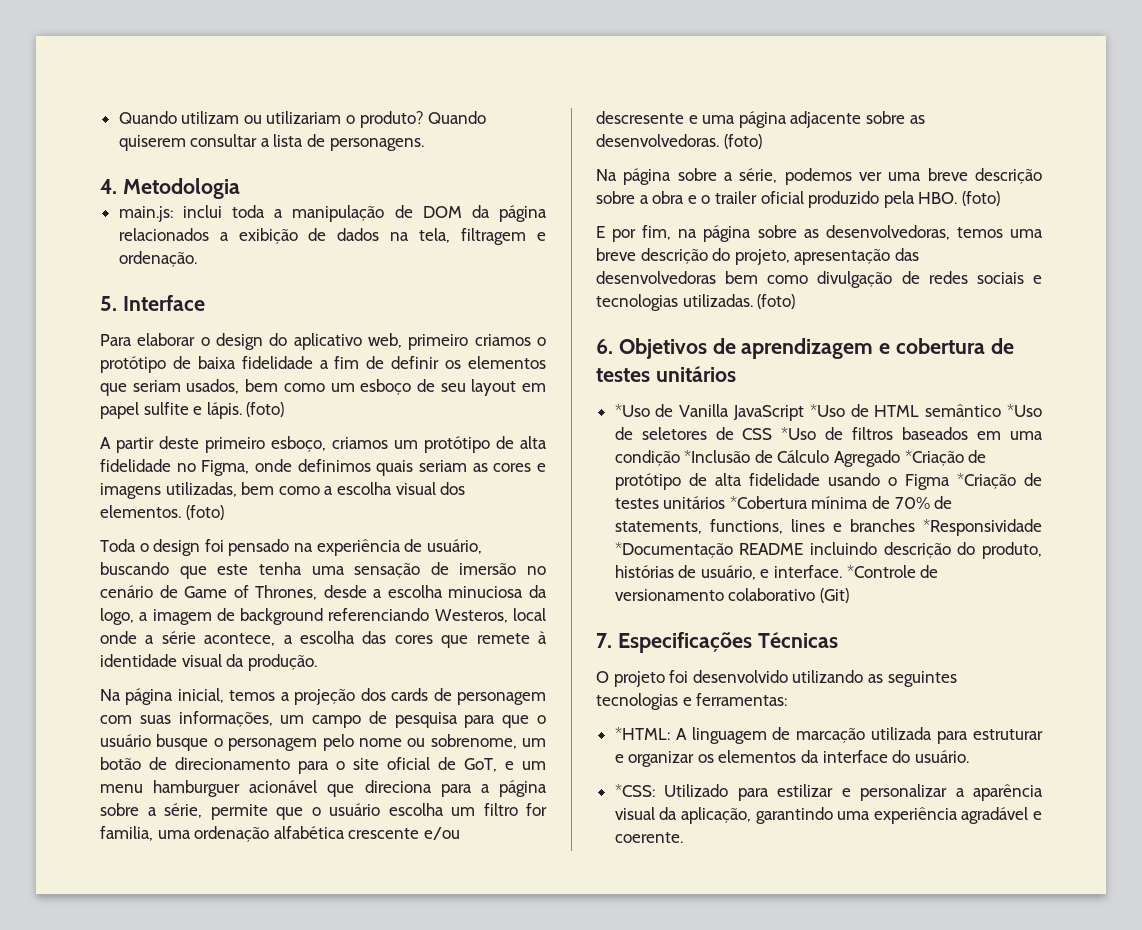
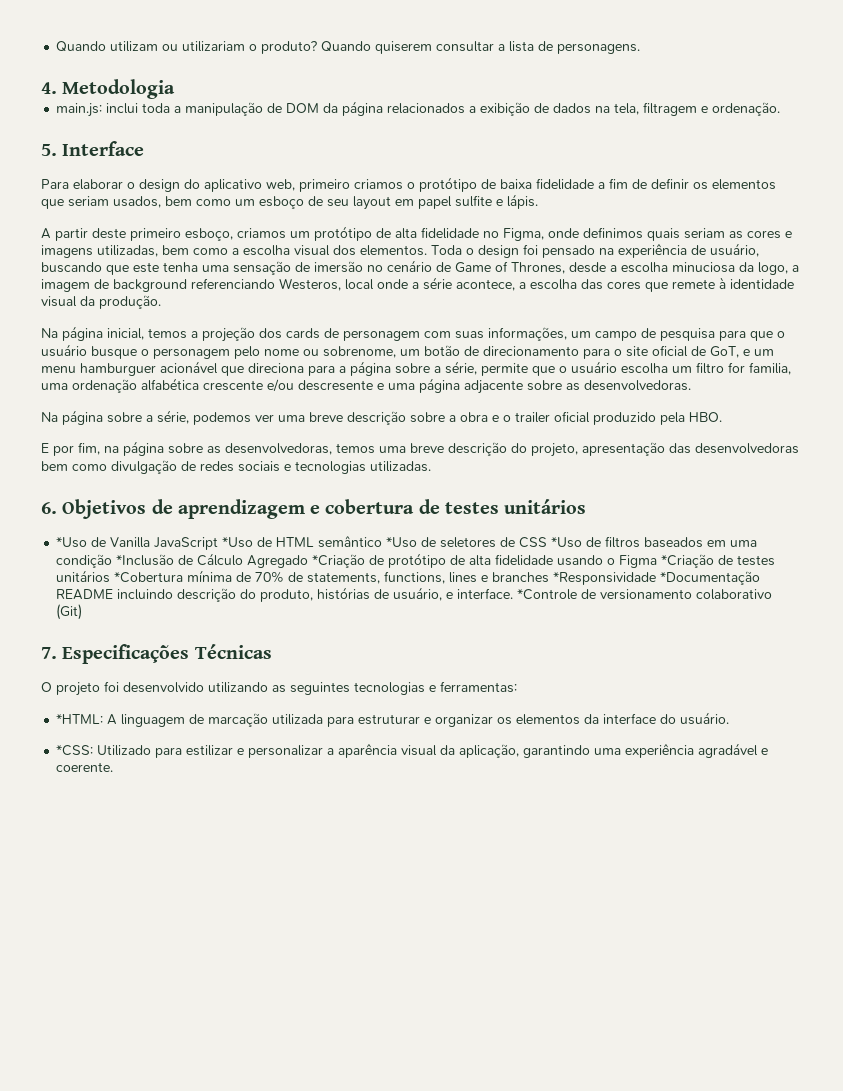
- Para elaborar o design do aplicativo web, primeiro criamos o protótipo de baixa fidelidade a fim de definir os elementos que seriam usados, bem como um esboço de seu layout em papel sulfite e lápis. (foto)
+ Para elaborar o design do aplicativo web, primeiro criamos o protótipo de baixa fidelidade a fim de definir os elementos que seriam usados, bem como um esboço de seu layout em papel sulfite e lápis.
- A partir deste primeiro esboço, criamos um protótipo de alta fidelidade no Figma, onde definimos quais seriam as cores e imagens utilizadas, bem como a escolha visual dos elementos. (foto)
- Toda o design foi pensado na experiência de usuário, buscando que este tenha uma sensação de imersão no cenário de Game of Thrones, desde a escolha minuciosa da logo, a imagem de background referenciando Westeros, local onde a série acontece, a escolha das cores que remete à identidade visual da produção.
+ A partir deste primeiro esboço, criamos um protótipo de alta fidelidade no Figma, onde definimos quais seriam as cores e imagens utilizadas, bem como a escolha visual dos elementos. Toda o design foi pensado na experiência de usuário, buscando que este tenha uma sensação de imersão no cenário de Game of Thrones, desde a escolha minuciosa da logo, a imagem de background referenciando Westeros, local onde a série acontece, a escolha das cores que remete à identidade visual da produção.
- Na página inicial, temos a projeção dos cards de personagem com suas informações, um campo de pesquisa para que o usuário busque o personagem pelo nome ou sobrenome, um botão de direcionamento para o site oficial de GoT, e um menu hamburguer acionável que direciona para a página sobre a série, permite que o usuário escolha um filtro for familia, uma ordenação alfabética crescente e/ou descresente e uma página adjacente sobre as desenvolvedoras. (foto)
+ Na página inicial, temos a projeção dos cards de personagem com suas informações, um campo de pesquisa para que o usuário busque o personagem pelo nome ou sobrenome, um botão de direcionamento para o site oficial de GoT, e um menu hamburguer acionável que direciona para a página sobre a série, permite que o usuário escolha um filtro for familia, uma ordenação alfabética crescente e/ou descresente e uma página adjacente sobre as desenvolvedoras.
- Na página sobre a série, podemos ver uma breve descrição sobre a obra e o trailer oficial produzido pela HBO. (foto)
+ Na página sobre a série, podemos ver uma breve descrição sobre a obra e o trailer oficial produzido pela HBO.
- E por fim, na página sobre as desenvolvedoras, temos uma breve descrição do projeto, apresentação das desenvolvedoras bem como divulgação de redes sociais e tecnologias utilizadas. (foto)
+ E por fim, na página sobre as desenvolvedoras, temos uma breve descrição do projeto, apresentação das desenvolvedoras bem como divulgação de redes sociais e tecnologias utilizadas.

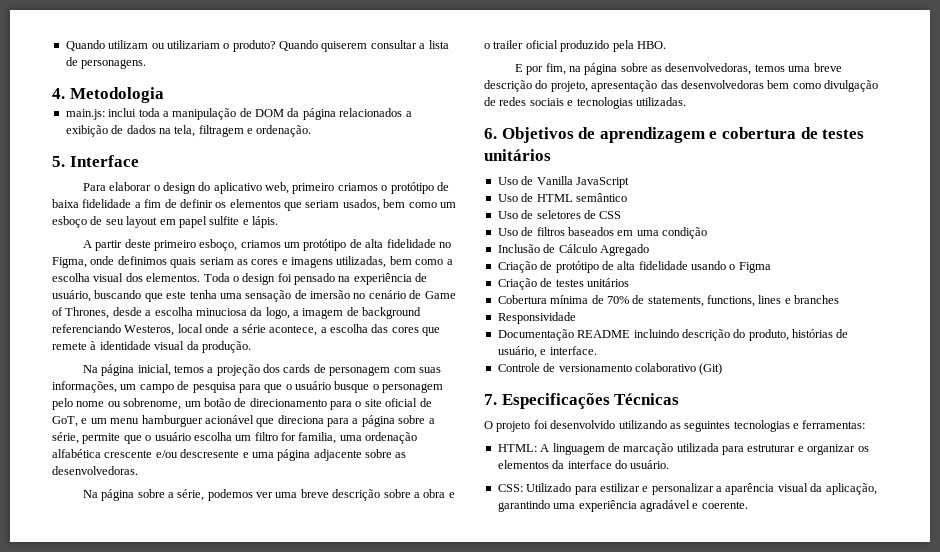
- *Uso de Vanilla JavaScript *Uso de HTML semântico *Uso de seletores de CSS *Uso de filtros baseados em uma condição *Inclusão de Cálculo Agregado *Criação de protótipo de alta fidelidade usando o Figma *Criação de testes unitários *Cobertura mínima de 70% de statements, functions, lines e branches *Responsividade *Documentação README incluindo descrição do produto, histórias de usuário, e interface. *Controle de versionamento colaborativo (Git)
+ Uso de Vanilla JavaScript
+ Uso de HTML semântico
+ Uso de seletores de CSS
+ Uso de filtros baseados em uma condição
+ Inclusão de Cálculo Agregado
+ Criação de protótipo de alta fidelidade usando o Figma
+ Criação de testes unitários
+ Cobertura mínima de 70% de statements, functions, lines e branches
+ Responsividade
+ Documentação README incluindo descrição do produto, histórias de usuário, e interface.
+ Controle de versionamento colaborativo (Git)
- *HTML: A linguagem de marcação utilizada para estruturar e organizar os elementos da interface do usuário.
+ HTML: A linguagem de marcação utilizada para estruturar e organizar os elementos da interface do usuário.
- *CSS: Utilizado para estilizar e personalizar a aparência visual da aplicação, garantindo uma experiência agradável e coerente.
+ CSS: Utilizado para estilizar e personalizar a aparência visual da aplicação, garantindo uma experiência agradável e coerente.

